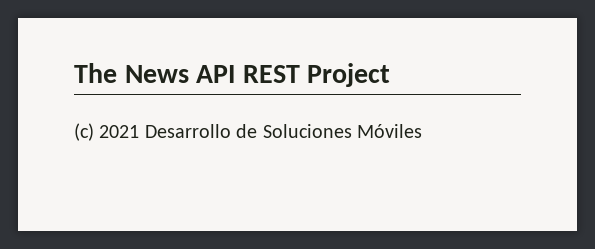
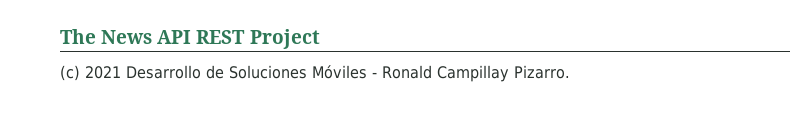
- (c) 2021 Desarrollo de Soluciones Móviles
+ (c) 2021 Desarrollo de Soluciones Móviles - Ronald Campillay Pizarro.

